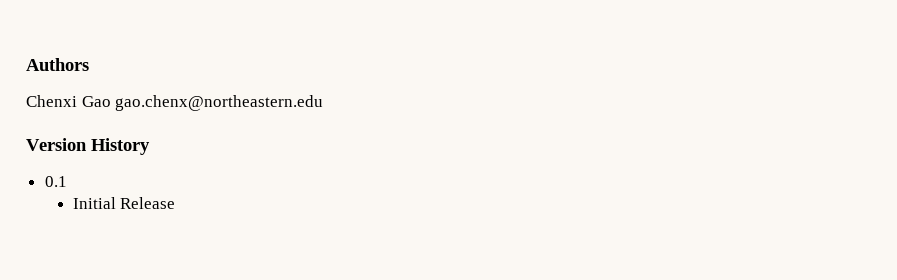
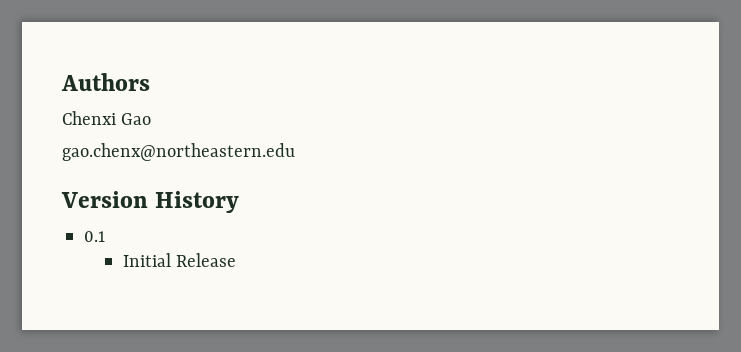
- Chenxi Gao gao.chenx@northeastern.edu
+ Chenxi Gao
+ gao.chenx@northeastern.edu

